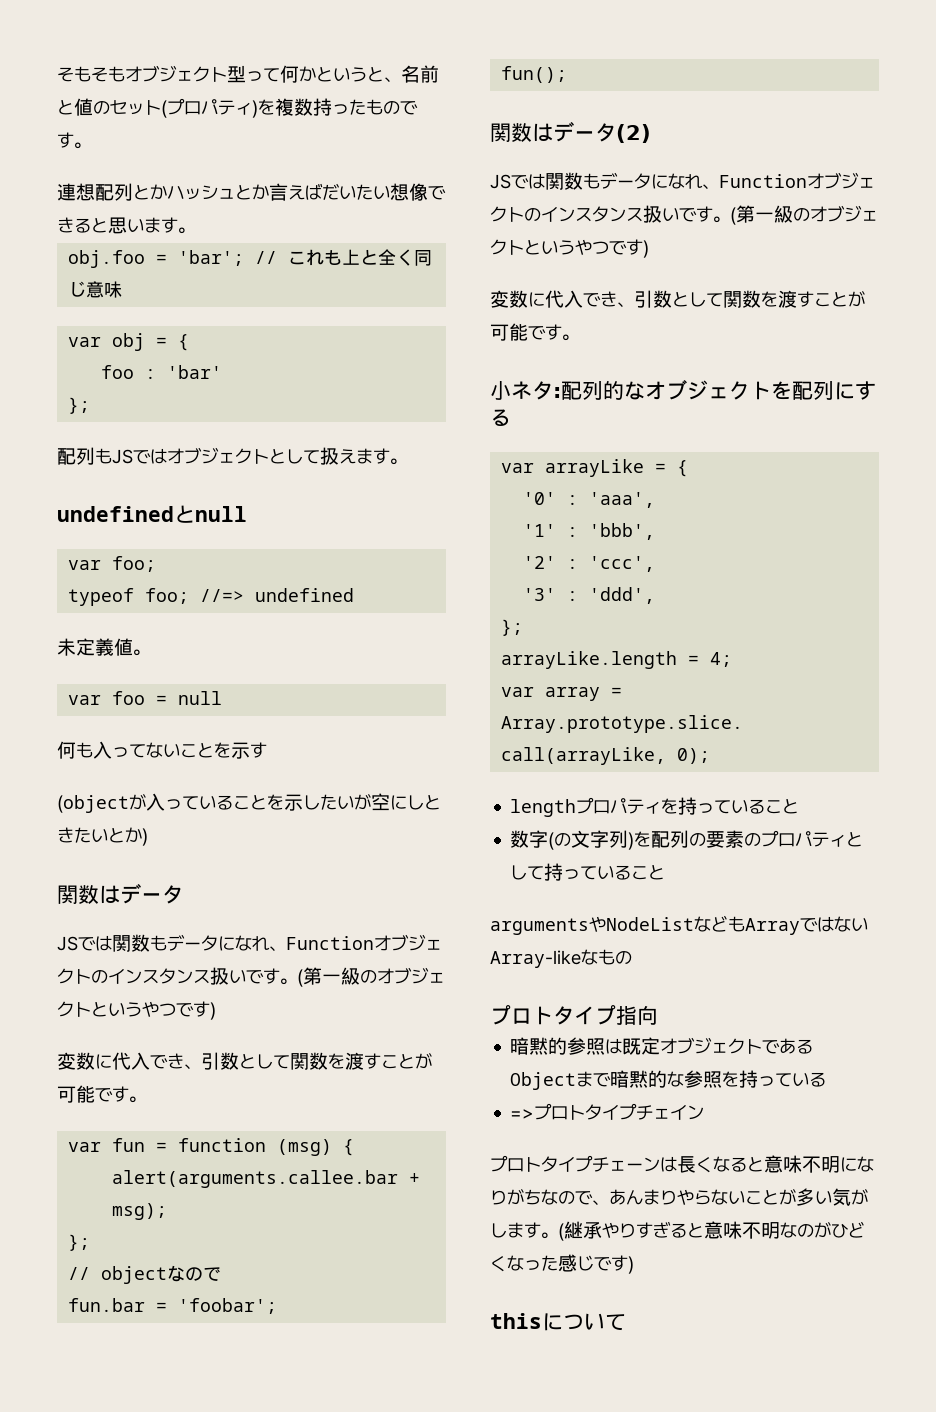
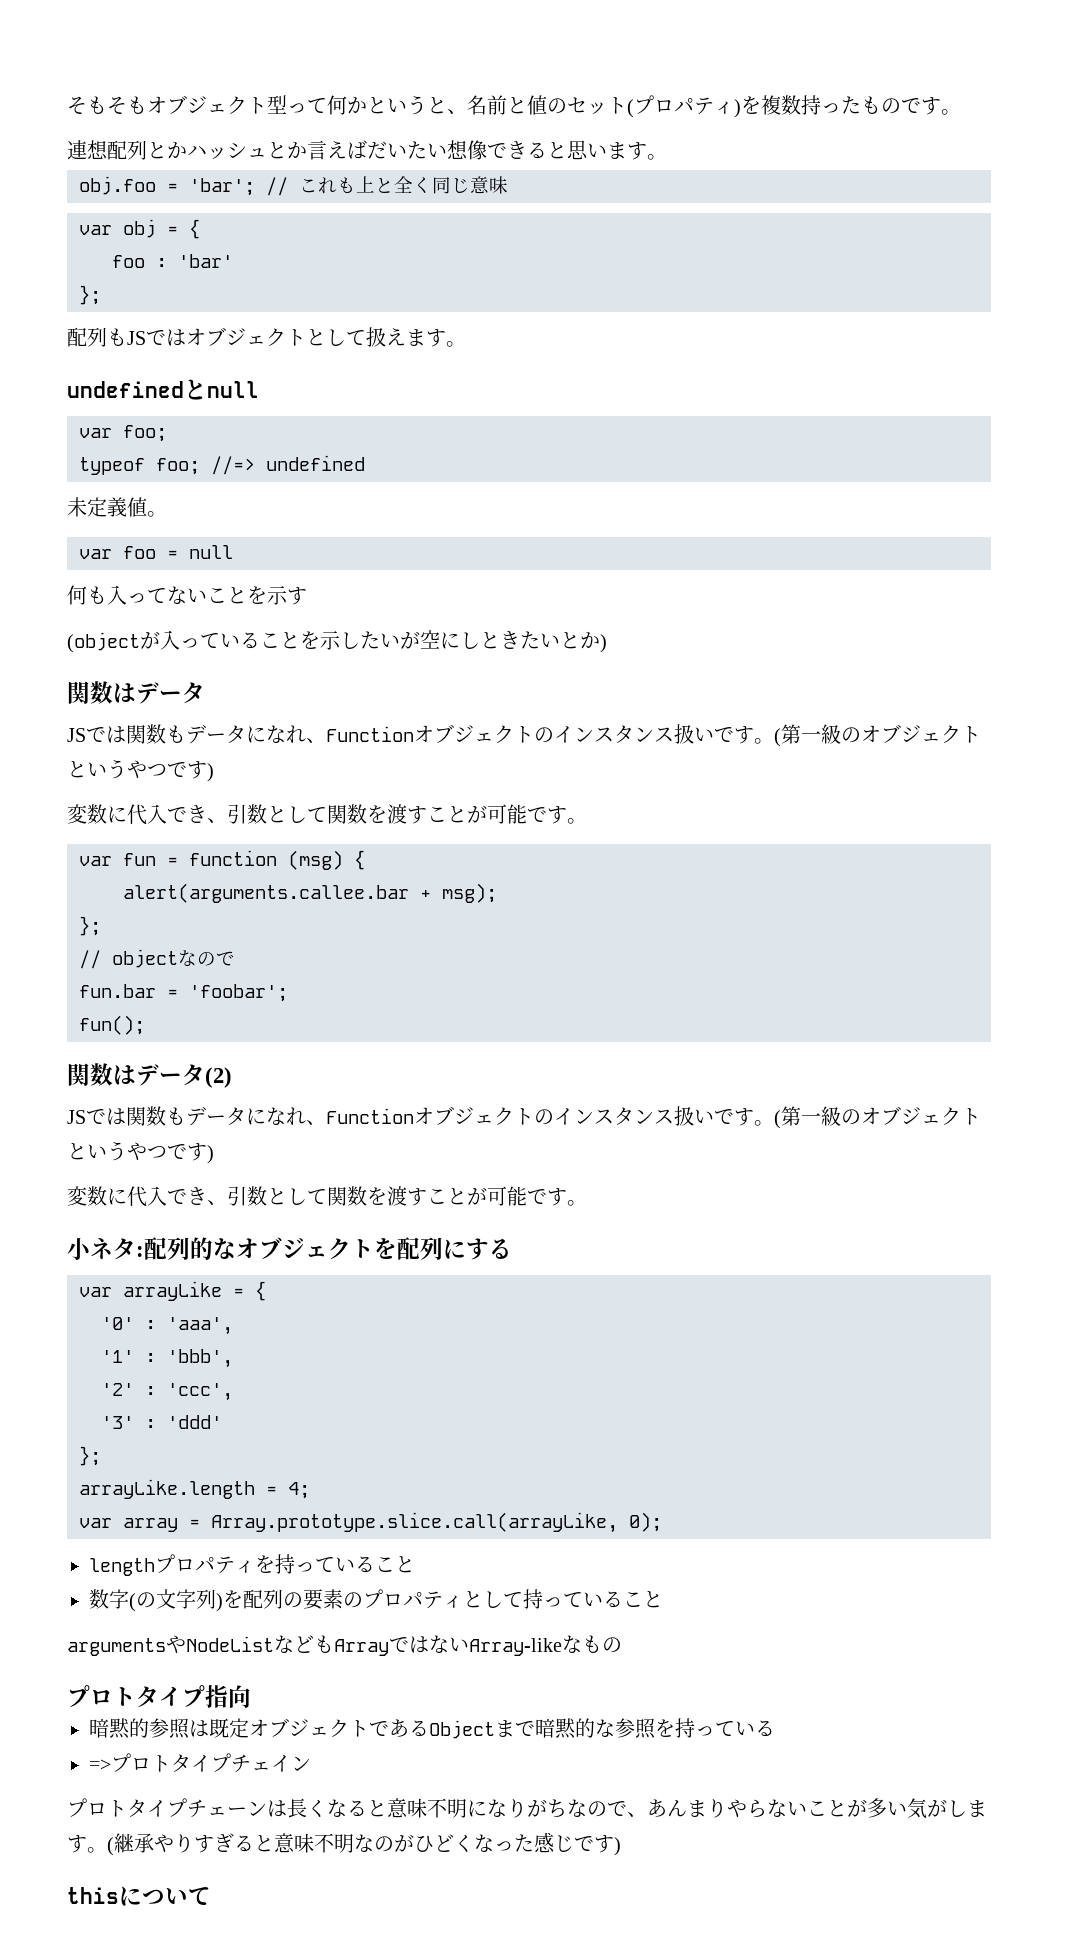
- '3' : 'ddd',
+ '3' : 'ddd'

